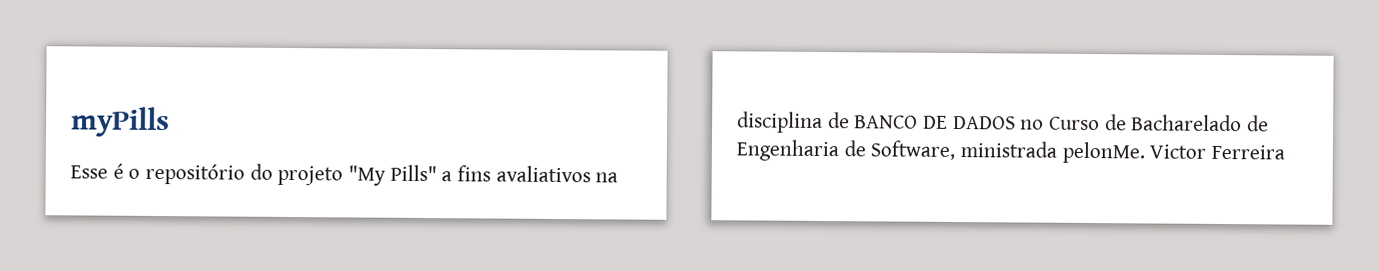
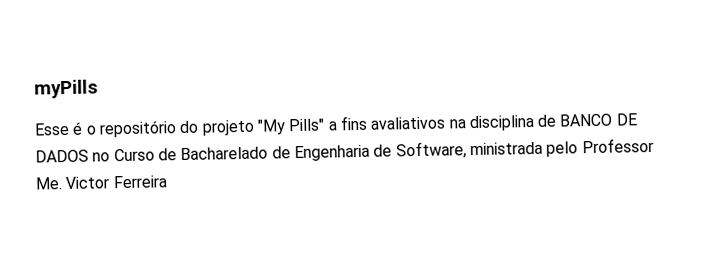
- Esse é o repositório do projeto "My Pills" a fins avaliativos na disciplina de BANCO DE DADOS no Curso de Bacharelado de Engenharia de Software, ministrada pelonMe. Victor Ferreira
+ Esse é o repositório do projeto "My Pills" a fins avaliativos na disciplina de BANCO DE DADOS no Curso de Bacharelado de Engenharia de Software, ministrada pelo Professor Me. Victor Ferreira

